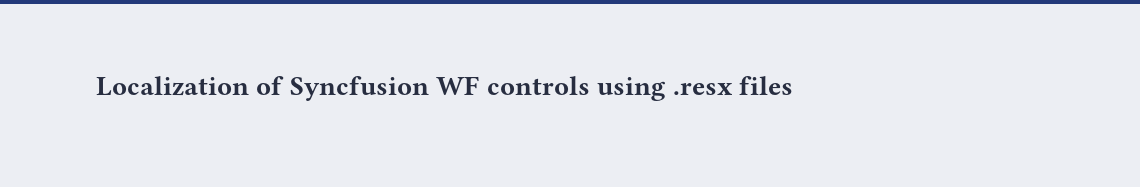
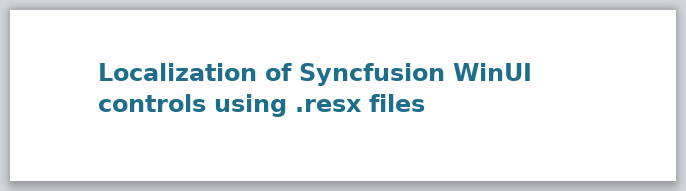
- Localization of Syncfusion WF controls using .resx files
+ Localization of Syncfusion WinUI controls using .resx files

